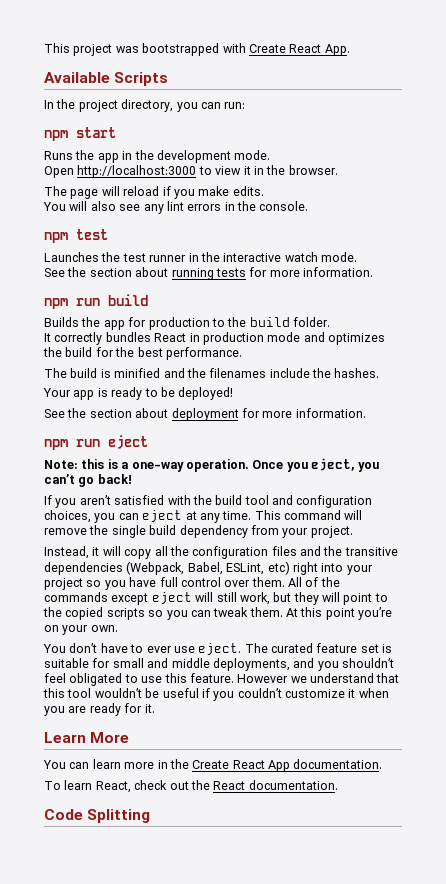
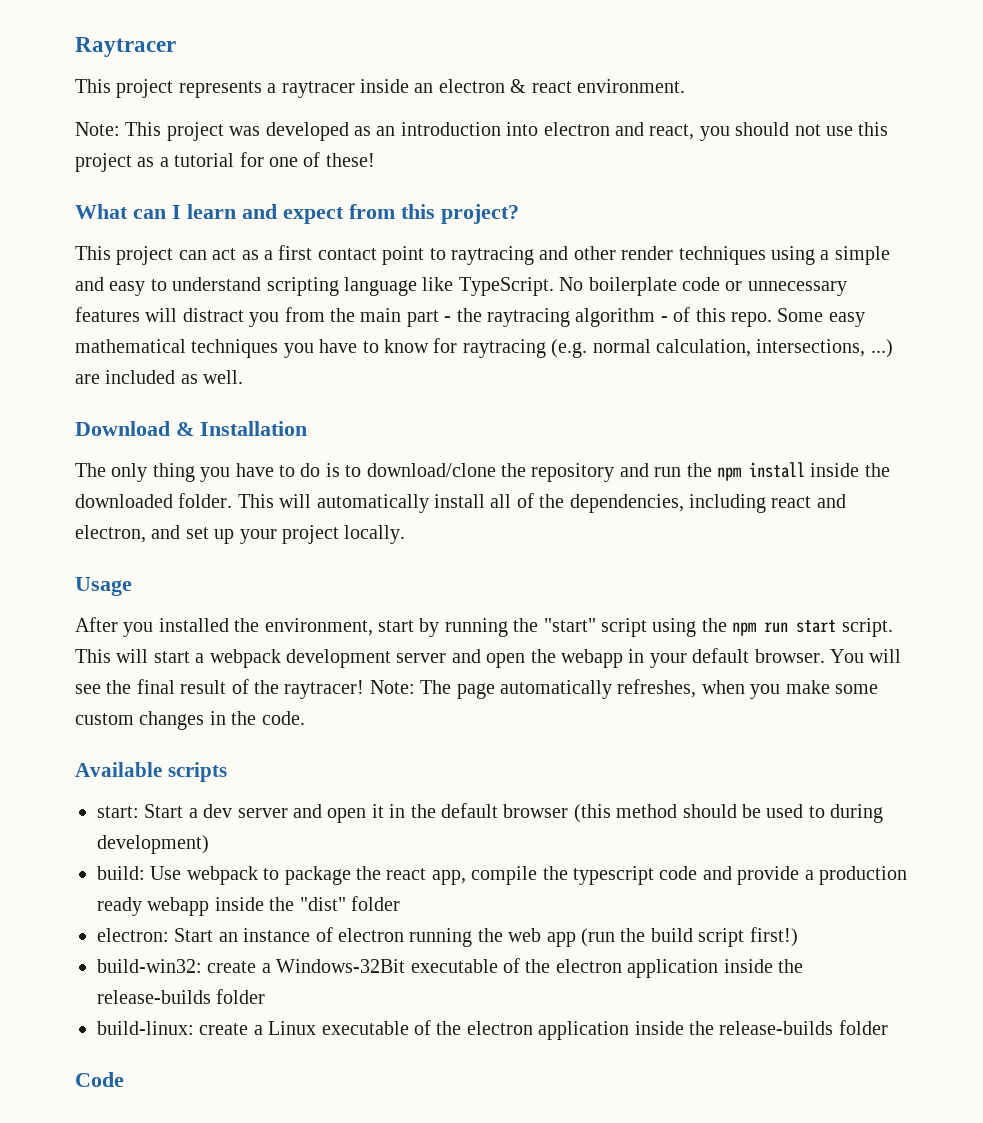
- This project was bootstrapped with Create React App.
- Available Scripts
- In the project directory, you can run:
- npm start
- Runs the app in the development mode.
- Open http://localhost:3000 to view it in the browser.
- The page will reload if you make edits.
- You will also see any lint errors in the console.
- npm test
- Launches the test runner in the interactive watch mode.
- See the section about running tests for more information.
- npm run build
- Builds the app for production to the build folder.
- It correctly bundles React in production mode and optimizes the build for the best performance.
- The build is minified and the filenames include the hashes.
- Your app is ready to be deployed!
- See the section about deployment for more information.
- npm run eject
- Note: this is a one-way operation. Once you eject, you can’t go back!
- If you aren’t satisfied with the build tool and configuration choices, you can eject at any time. This command will remove the single build dependency from your project.
- Instead, it will copy all the configuration files and the transitive dependencies (Webpack, Babel, ESLint, etc) right into your project so you have full control over them. All of the commands except eject will still work, but they will point to the copied scripts so you can tweak them. At this point you’re on your own.
- You don’t have to ever use eject. The curated feature set is suitable for small and middle deployments, and you shouldn’t feel obligated to use this feature. However we understand that this tool wouldn’t be useful if you couldn’t customize it when you are ready for it.
- Learn More
- You can learn more in the Create React App documentation.
- To learn React, check out the React documentation.
+ Raytracer
+ This project represents a raytracer inside an electron & react environment.
+ Note: This project was developed as an introduction into electron and react, you should not use this project as a tutorial for one of these!
+ What can I learn and expect from this project?
+ This project can act as a first contact point to raytracing and other render techniques using a simple and easy to understand scripting language like TypeScript. No boilerplate code or unnecessary features will distract you from the main part - the raytracing algorithm - of this repo. Some easy mathematical techniques you have to know for raytracing (e.g. normal calculation, intersections, ...) are included as well.
+ Download & Installation
+ The only thing you have to do is to download/clone the repository and run the npm install inside the downloaded folder. This will automatically install all of the dependencies, including react and electron, and set up your project locally.
+ Usage
+ After you installed the environment, start by running the "start" script using the npm run start script. This will start a webpack development server and open the webapp in your default browser. You will see the final result of the raytracer! Note: The page automatically refreshes, when you make some custom changes in the code.
+ Available scripts
+ start: Start a dev server and open it in the default browser (this method should be used to during development)
+ build: Use webpack to package the react app, compile the typescript code and provide a production ready webapp inside the "dist" folder
+ electron: Start an instance of electron running the web app (run the build script first!)
+ build-win32: create a Windows-32Bit executable of the electron application inside the release-builds folder
+ build-linux: create a Linux executable of the electron application inside the release-builds folder
- Code Splitting
+ Code

